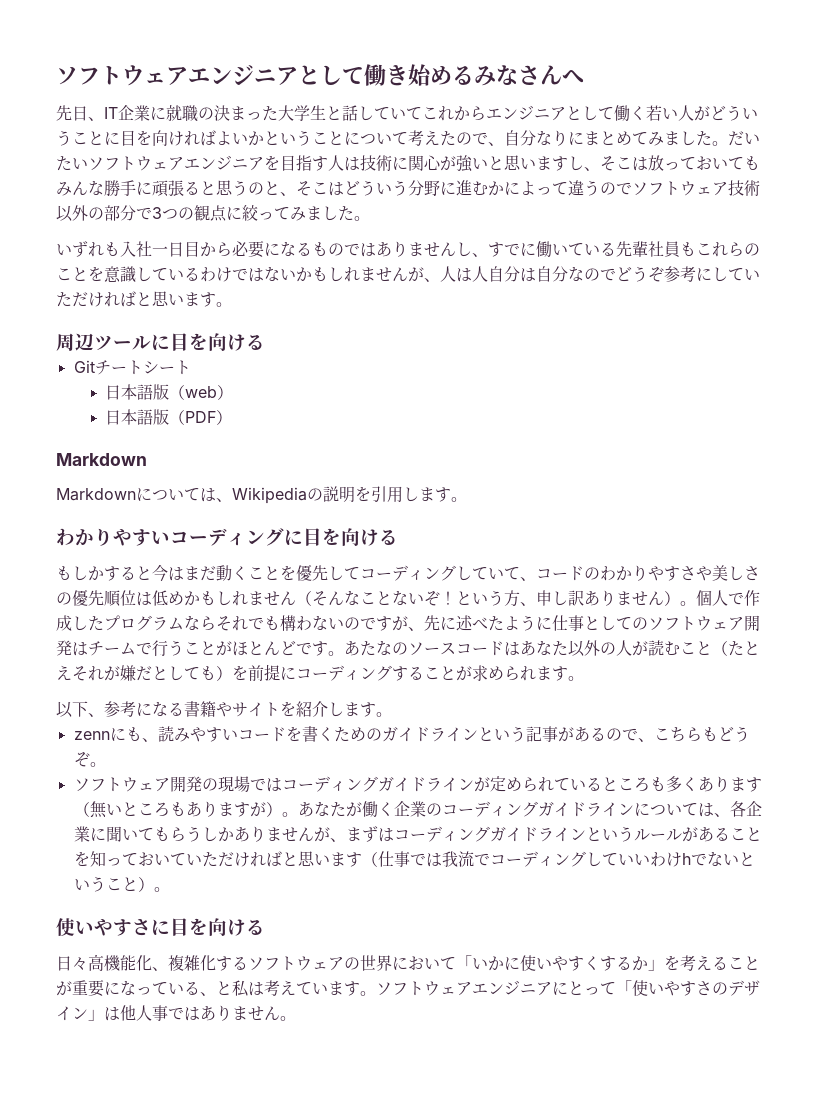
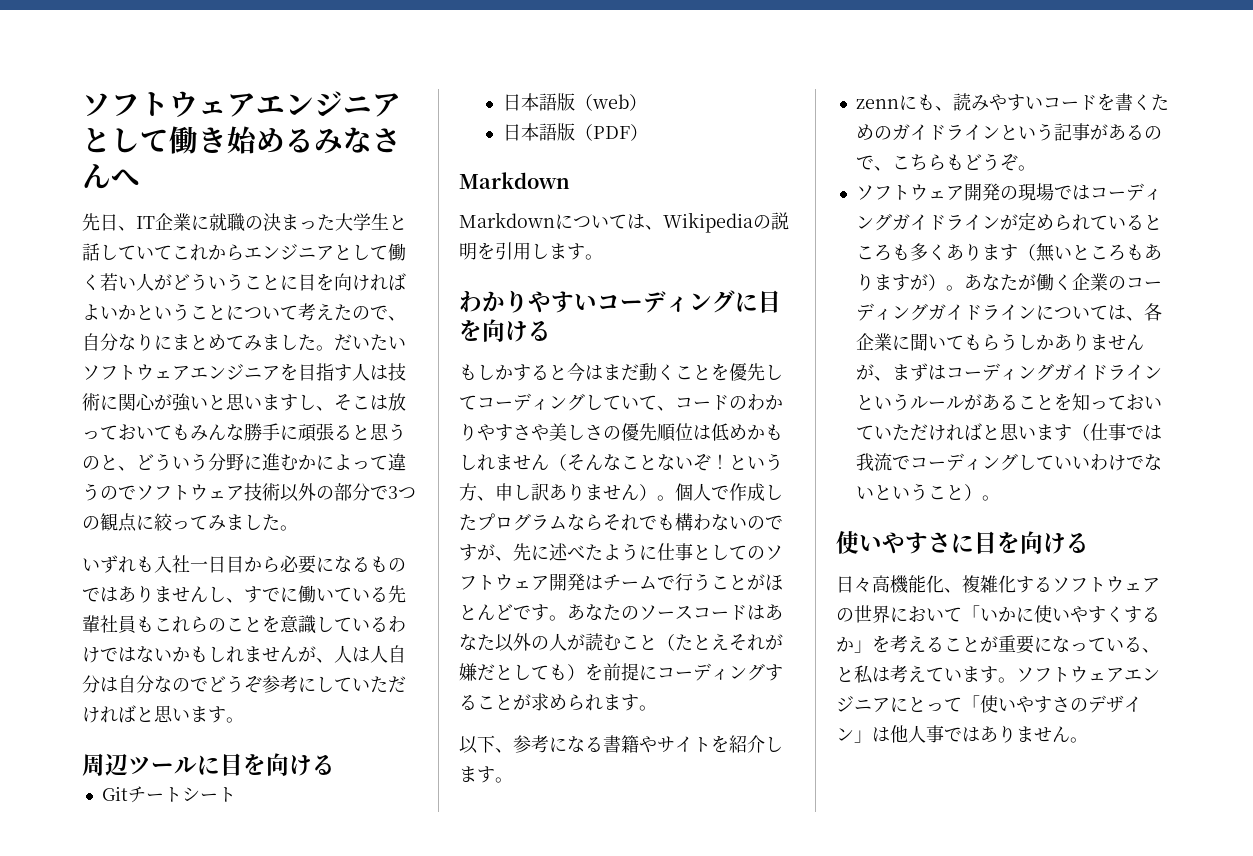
- だいたいソフトウェアエンジニアを目指す人は技術に関心が強いと思いますし、そこは放っておいてもみんな勝手に頑張ると思うのと、そこはどういう分野に進むかによって違うのでソフトウェア技術以外の部分で3つの観点に絞ってみました。
+ だいたいソフトウェアエンジニアを目指す人は技術に関心が強いと思いますし、そこは放っておいてもみんな勝手に頑張ると思うのと、どういう分野に進むかによって違うのでソフトウェア技術以外の部分で3つの観点に絞ってみました。
- あたなのソースコードはあなた以外の人が読むこと（たとえそれが嫌だとしても）を前提にコーディングすることが求められます。
+ あなたのソースコードはあなた以外の人が読むこと（たとえそれが嫌だとしても）を前提にコーディングすることが求められます。
- あなたが働く企業のコーディングガイドラインについては、各企業に聞いてもらうしかありませんが、まずはコーディングガイドラインというルールがあることを知っておいていただければと思います（仕事では我流でコーディングしていいわけhでないということ）。
+ あなたが働く企業のコーディングガイドラインについては、各企業に聞いてもらうしかありませんが、まずはコーディングガイドラインというルールがあることを知っておいていただければと思います（仕事では我流でコーディングしていいわけでないということ）。

